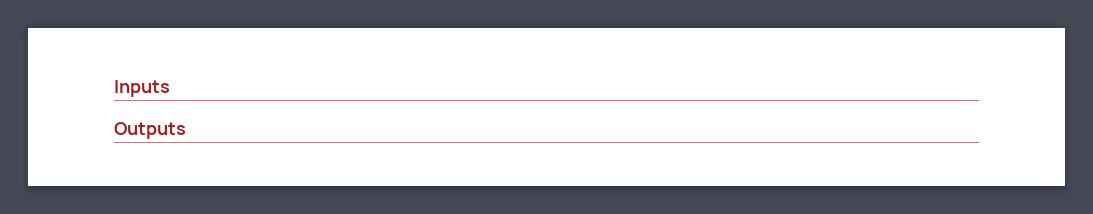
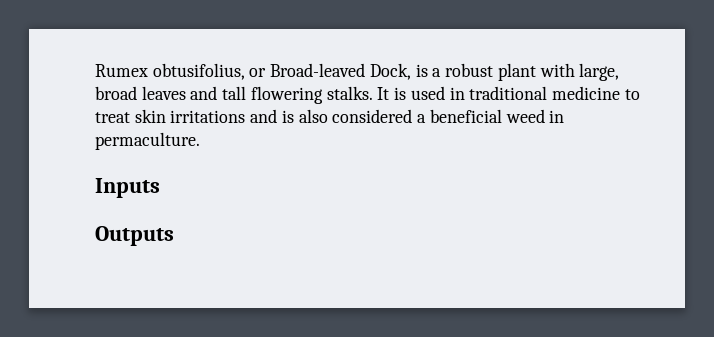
+ Rumex obtusifolius, or Broad-leaved Dock, is a robust plant with large, broad leaves and tall flowering stalks. It is used in traditional medicine to treat skin irritations and is also considered a beneficial weed in permaculture.

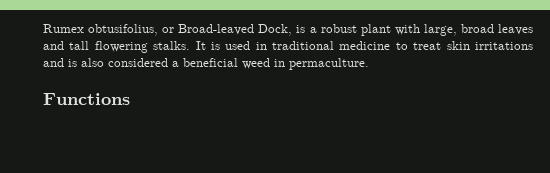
- Inputs
- Outputs
+ Functions

